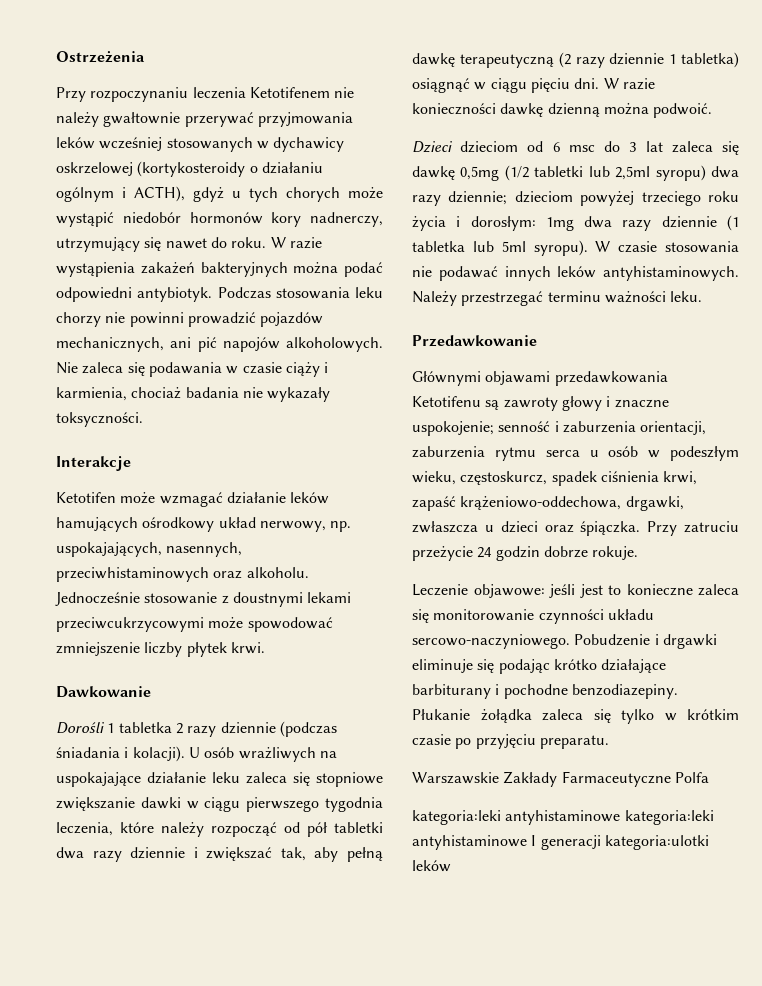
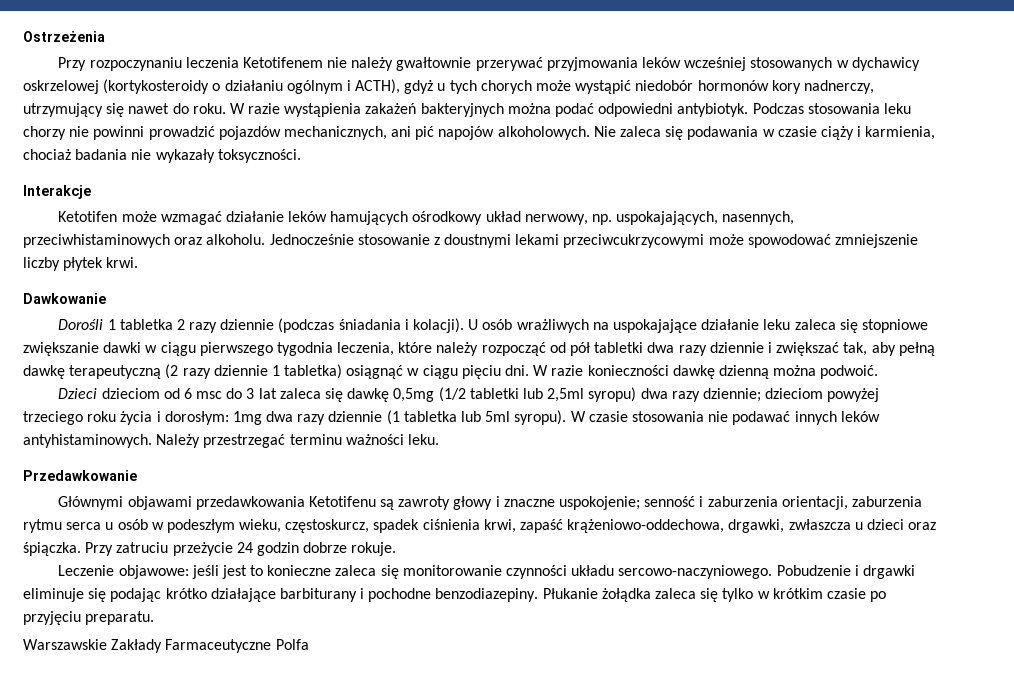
- kategoria:leki antyhistaminowe kategoria:leki antyhistaminowe I generacji kategoria:ulotki leków

